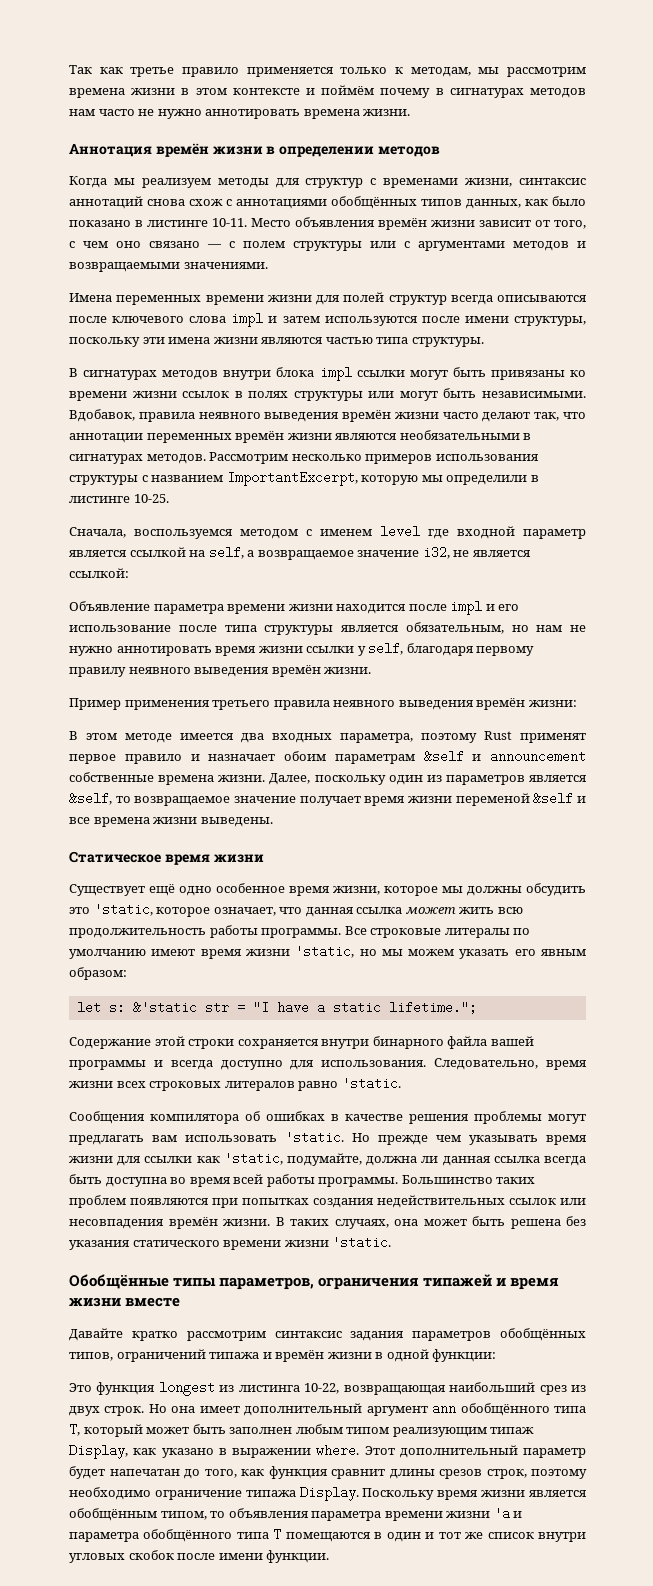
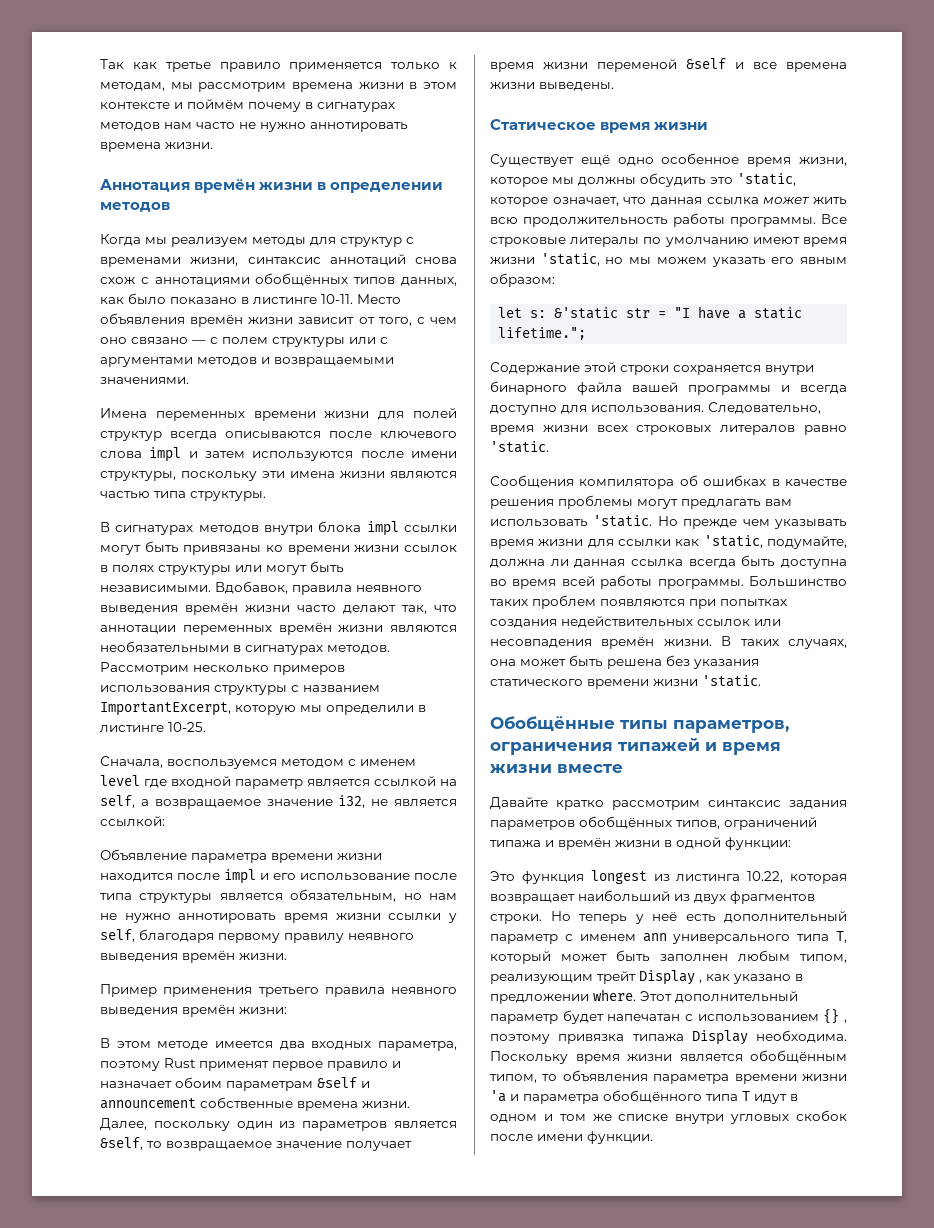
- Это функция longest из листинга 10-22, возвращающая наибольший срез из двух строк. Но она имеет дополнительный аргумент ann обобщённого типа T, который может быть заполнен любым типом реализующим типаж Display, как указано в выражении where.
+ Это функция longest из листинга 10.22, которая возвращает наибольший из двух фрагментов строки. Но теперь у неё есть дополнительный параметр с именем ann универсального типа T, который может быть заполнен любым типом, реализующим трейт Display , как указано в предложении where.
- Этот дополнительный параметр будет напечатан до того, как функция сравнит длины срезов строк, поэтому необходимо ограничение типажа Display.
+ Этот дополнительный параметр будет напечатан с использованием {} , поэтому привязка типажа Display необходима.
- Поскольку время жизни является обобщённым типом, то объявления параметра времени жизни 'a и параметра обобщённого типа T помещаются в один и тот же список внутри угловых скобок после имени функции.
+ Поскольку время жизни является обобщённым типом, то объявления параметра времени жизни 'a и параметра обобщённого типа T идут в одном и том же списке внутри угловых скобок после имени функции.

